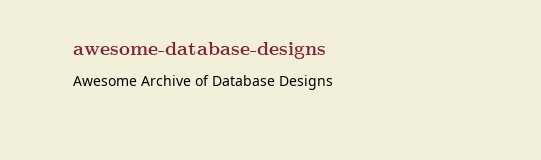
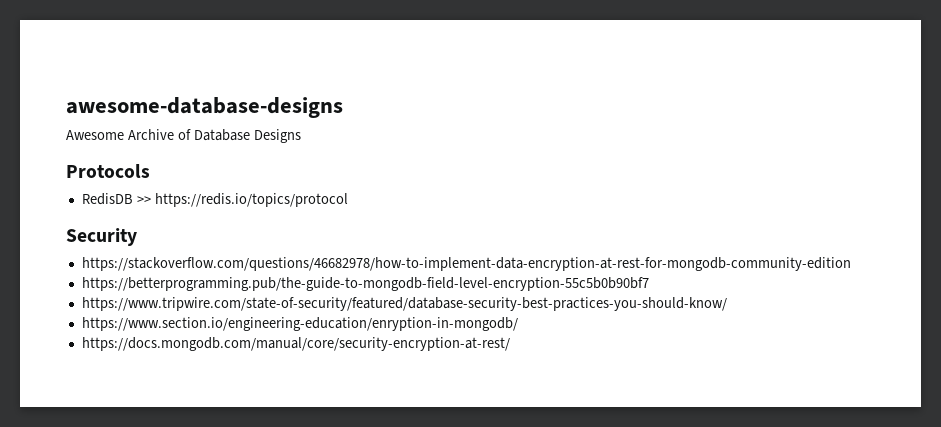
+ Protocols
+ RedisDB >> https://redis.io/topics/protocol
+ Security
+ https://stackoverflow.com/questions/46682978/how-to-implement-data-encryption-at-rest-for-mongodb-community-edition
+ https://betterprogramming.pub/the-guide-to-mongodb-field-level-encryption-55c5b0b90bf7
+ https://www.tripwire.com/state-of-security/featured/database-security-best-practices-you-should-know/
+ https://www.section.io/engineering-education/enryption-in-mongodb/
+ https://docs.mongodb.com/manual/core/security-encryption-at-rest/

